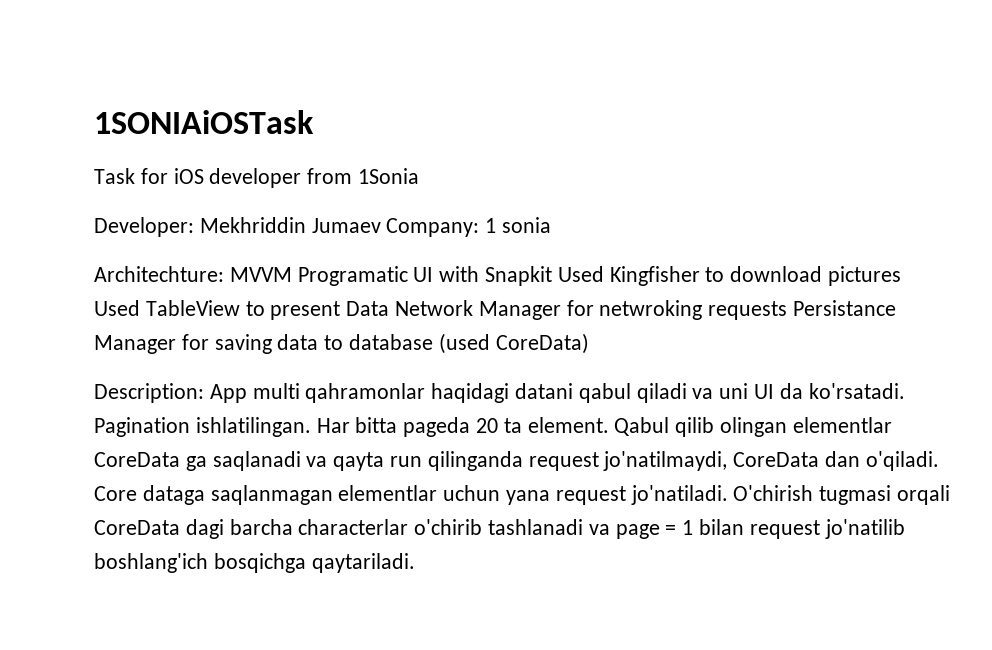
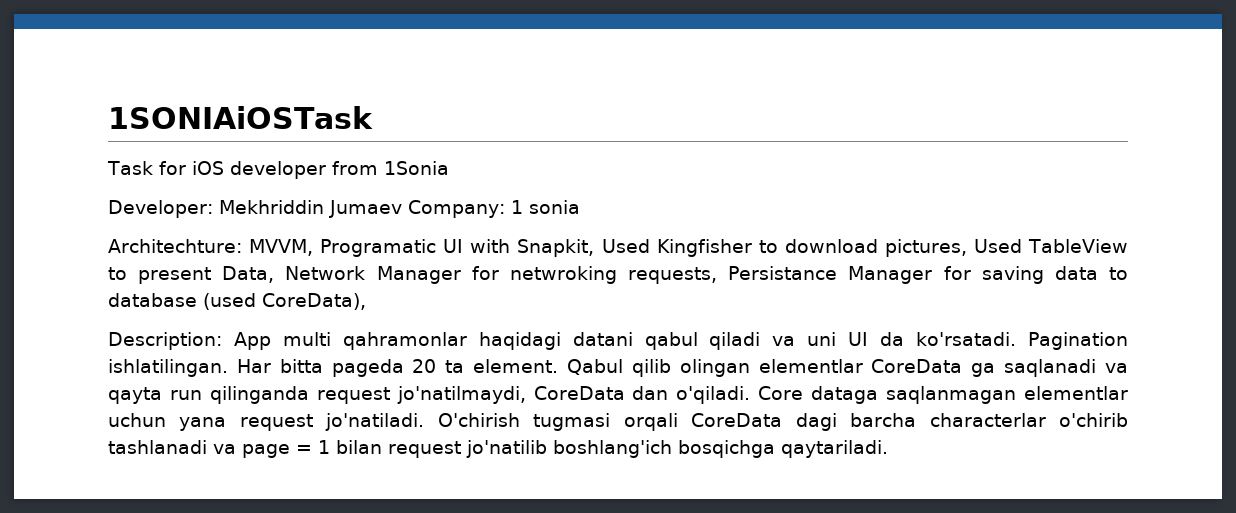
- Architechture: MVVM Programatic UI with Snapkit Used Kingfisher to download pictures Used TableView to present Data Network Manager for netwroking requests Persistance Manager for saving data to database (used CoreData)
+ Architechture: MVVM, Programatic UI with Snapkit, Used Kingfisher to download pictures, Used TableView to present Data, Network Manager for netwroking requests, Persistance Manager for saving data to database (used CoreData),

